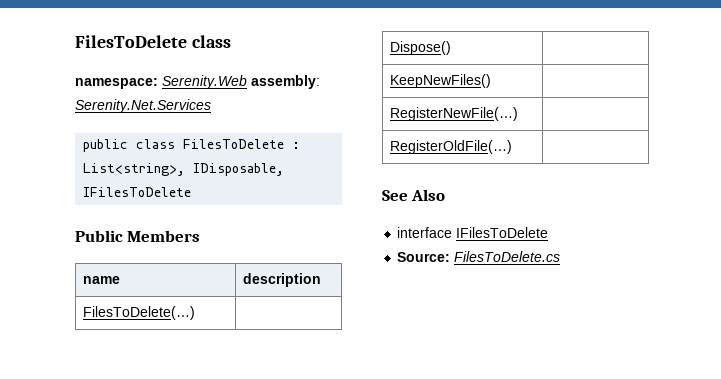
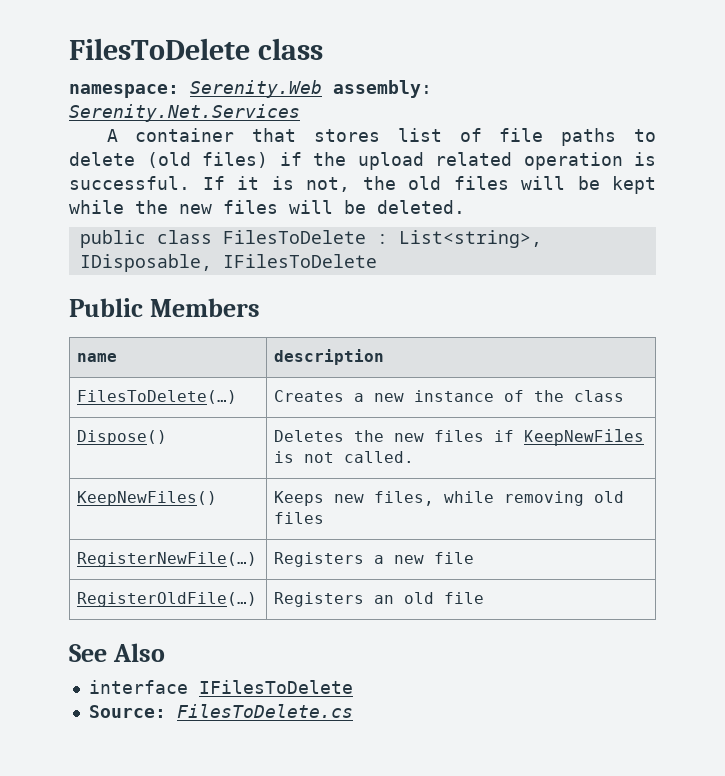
+ A container that stores list of file paths to delete (old files) if the upload related operation is successful. If it is not, the old files will be kept while the new files will be deleted.
- FilesToDelete(…) |
- Dispose() |
- KeepNewFiles() |
- RegisterNewFile(…) |
- RegisterOldFile(…) |
+ FilesToDelete(…) | Creates a new instance of the class
+ Dispose() | Deletes the new files if KeepNewFiles is not called.
+ KeepNewFiles() | Keeps new files, while removing old files
+ RegisterNewFile(…) | Registers a new file
+ RegisterOldFile(…) | Registers an old file

